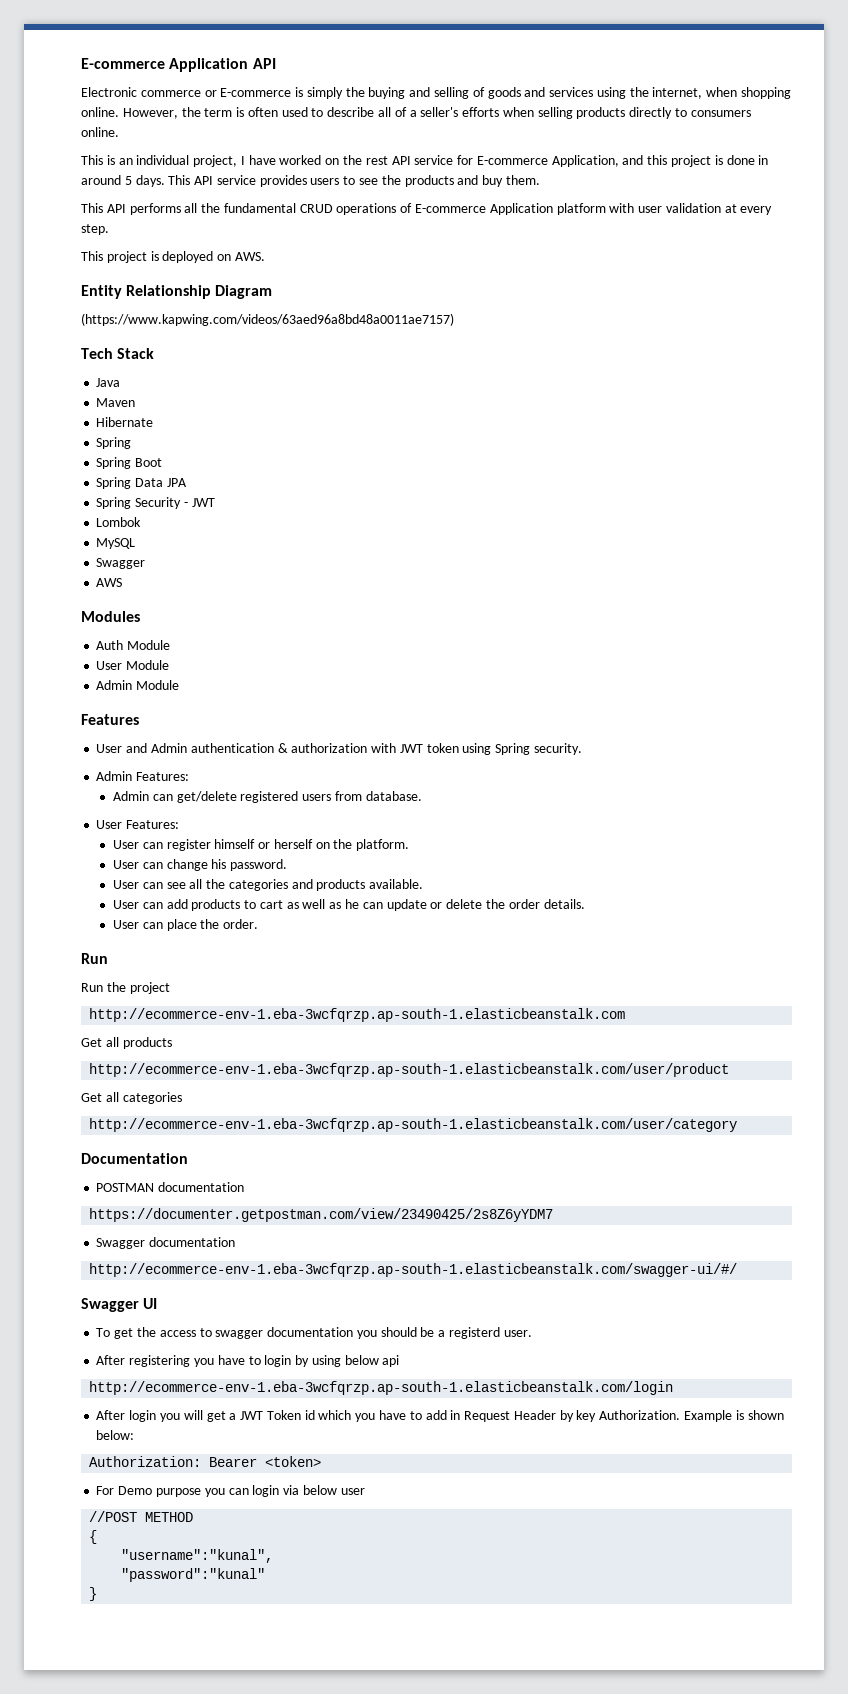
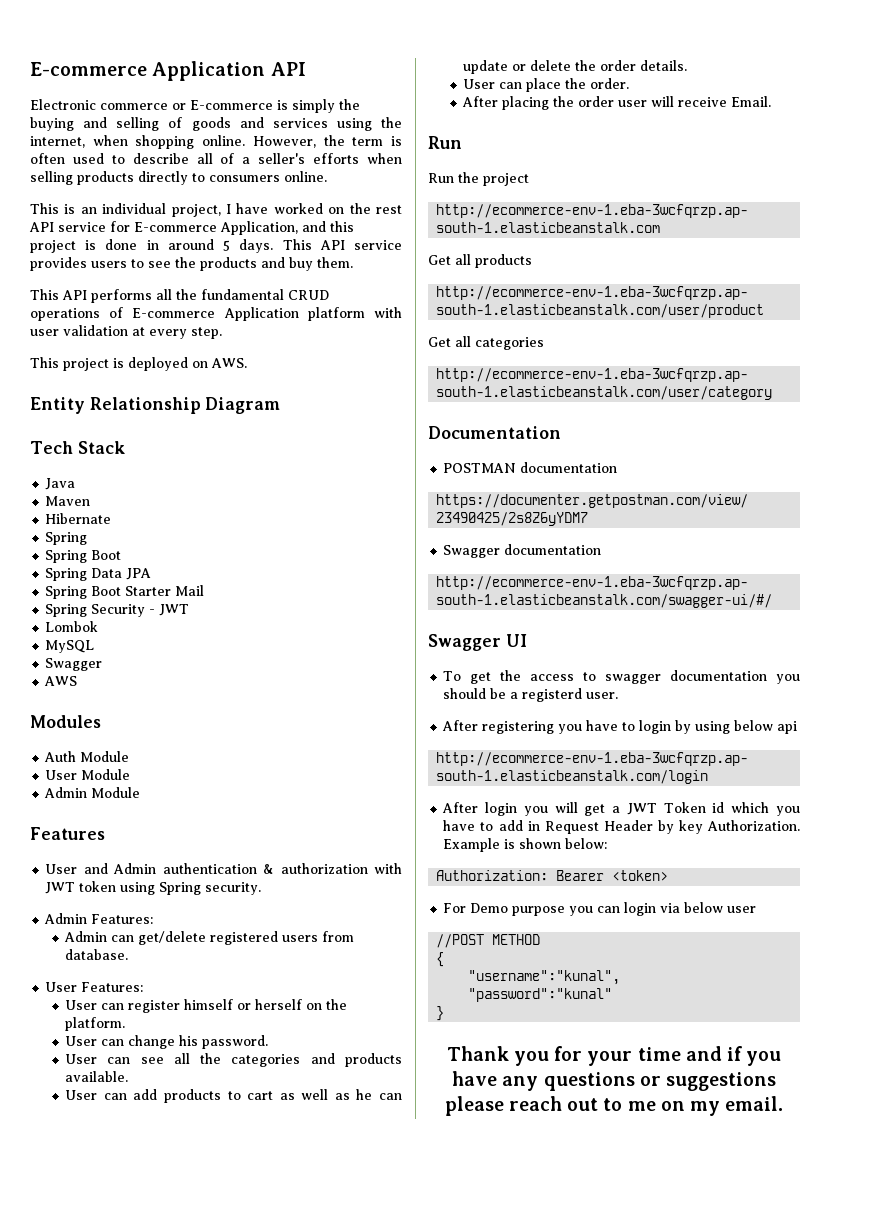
- (https://www.kapwing.com/videos/63aed96a8bd48a0011ae7157)
+ Spring Boot Starter Mail
+ After placing the order user will receive Email.
+ Thank you for your time and if you have any questions or suggestions please reach out to me on my email.

